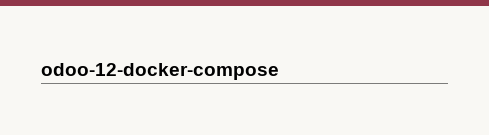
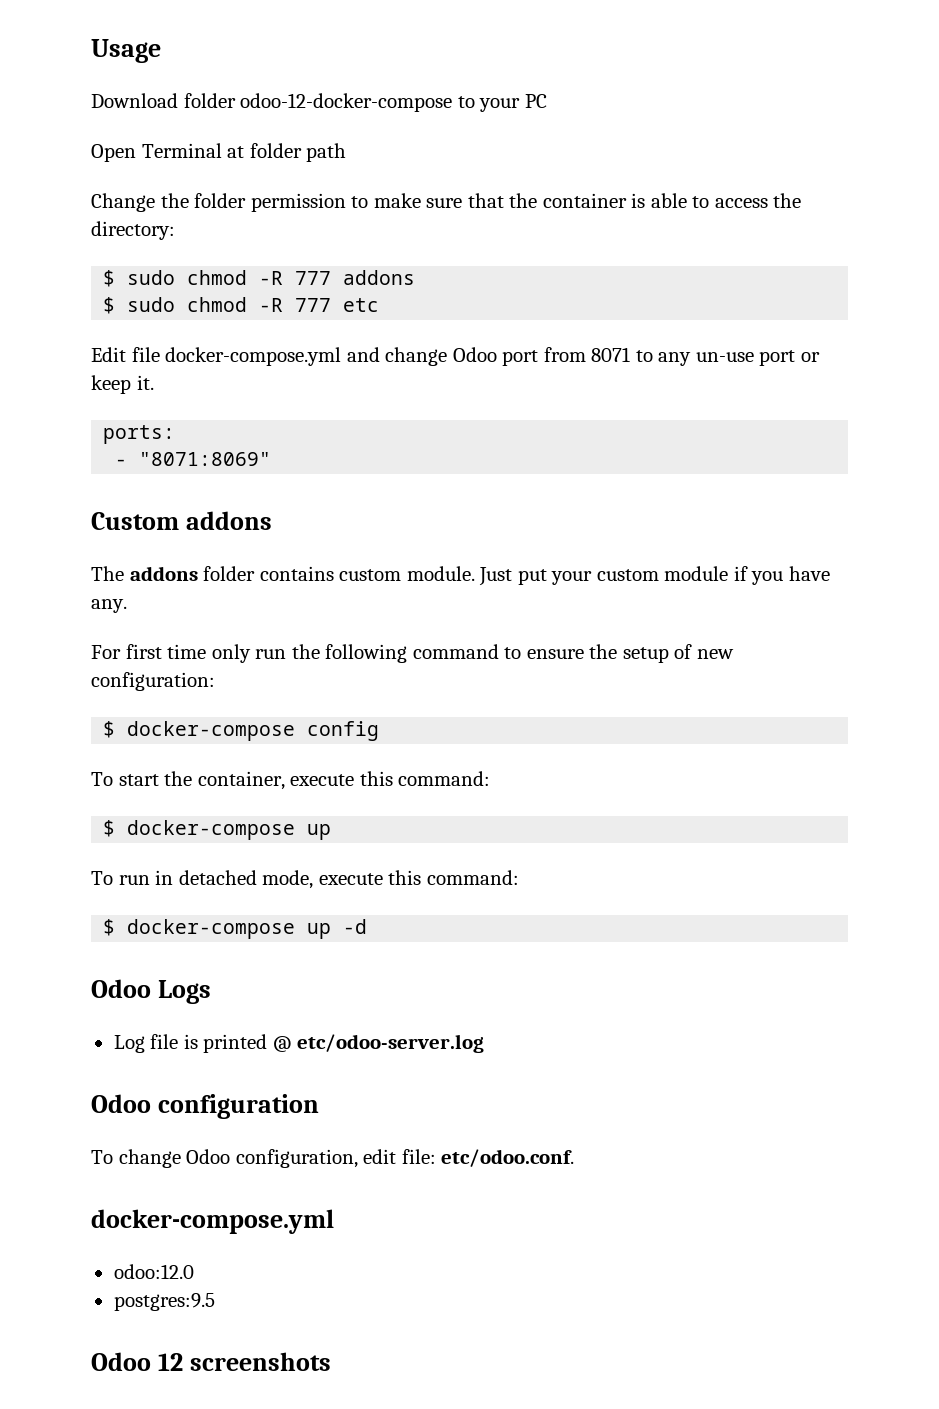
- odoo-12-docker-compose
+ Usage
+ Download folder odoo-12-docker-compose to your PC
+ Open Terminal at folder path
+ Change the folder permission to make sure that the container is able to access the directory:
+ $ sudo chmod -R 777 addons
+ $ sudo chmod -R 777 etc
+ Edit file docker-compose.yml and change Odoo port from 8071 to any un-use port or keep it.
+ ports:
+ - "8071:8069"
+ Custom addons
+ The addons folder contains custom module. Just put your custom module if you have any.
+ For first time only run the following command to ensure the setup of new configuration:
+ $ docker-compose config
+ To start the container, execute this command:
+ $ docker-compose up
+ To run in detached mode, execute this command:
+ $ docker-compose up -d
+ Odoo Logs
+ Log file is printed @ etc/odoo-server.log
+ Odoo configuration
+ To change Odoo configuration, edit file: etc/odoo.conf.
+ docker-compose.yml
+ odoo:12.0
+ postgres:9.5
+ Odoo 12 screenshots

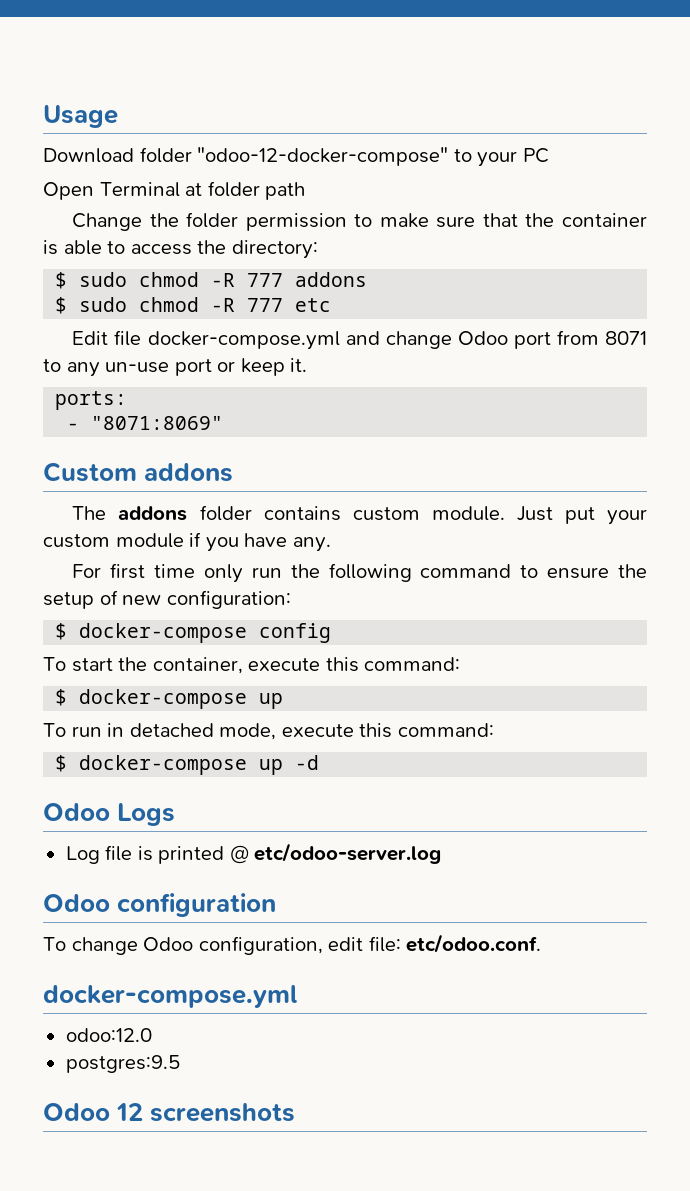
- Download folder odoo-12-docker-compose to your PC
+ Download folder "odoo-12-docker-compose" to your PC

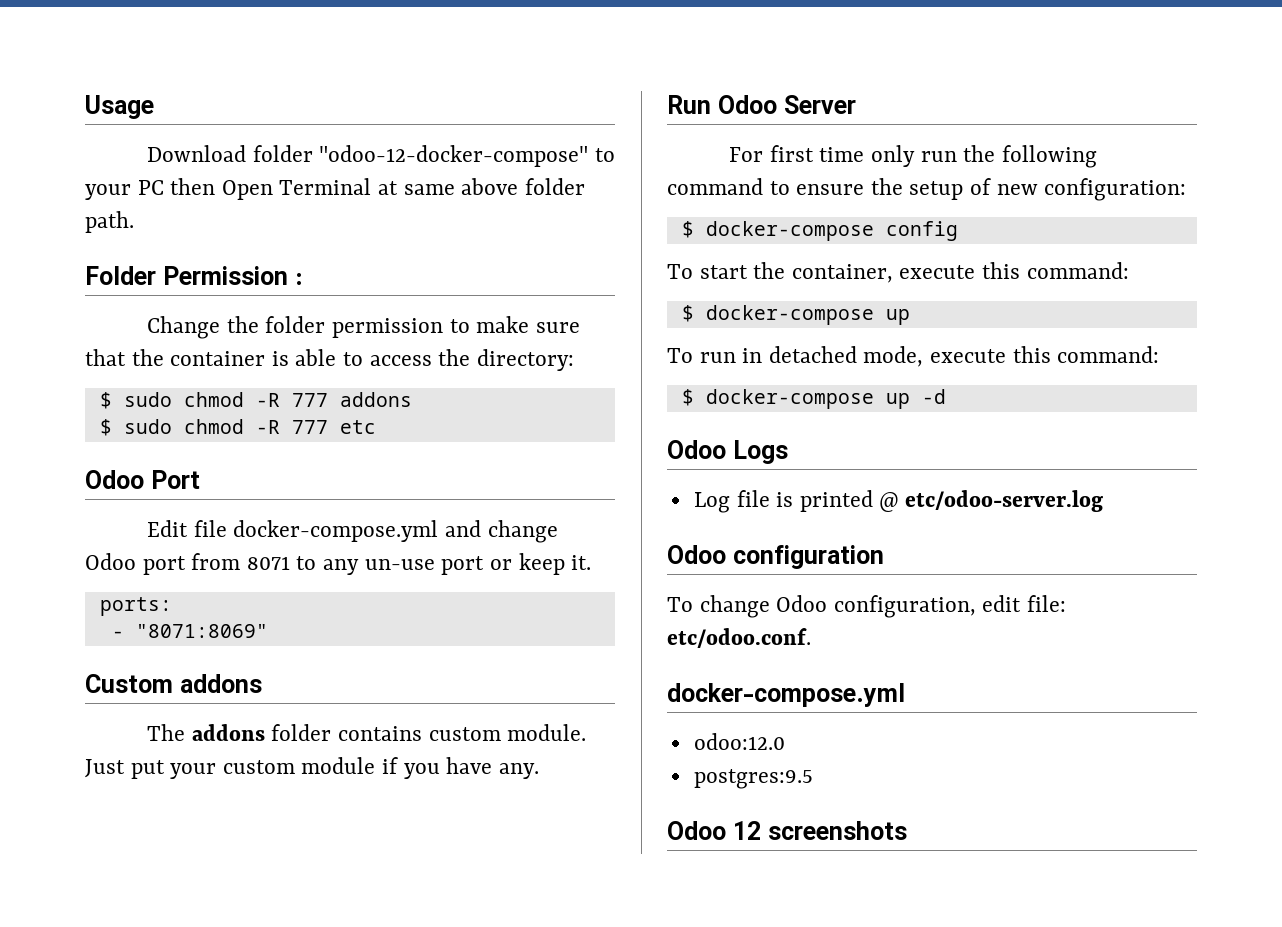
- Download folder "odoo-12-docker-compose" to your PC
- Open Terminal at folder path
+ Download folder "odoo-12-docker-compose" to your PC then Open Terminal at same above folder path.
+ Folder Permission :
+ Odoo Port
+ Run Odoo Server

